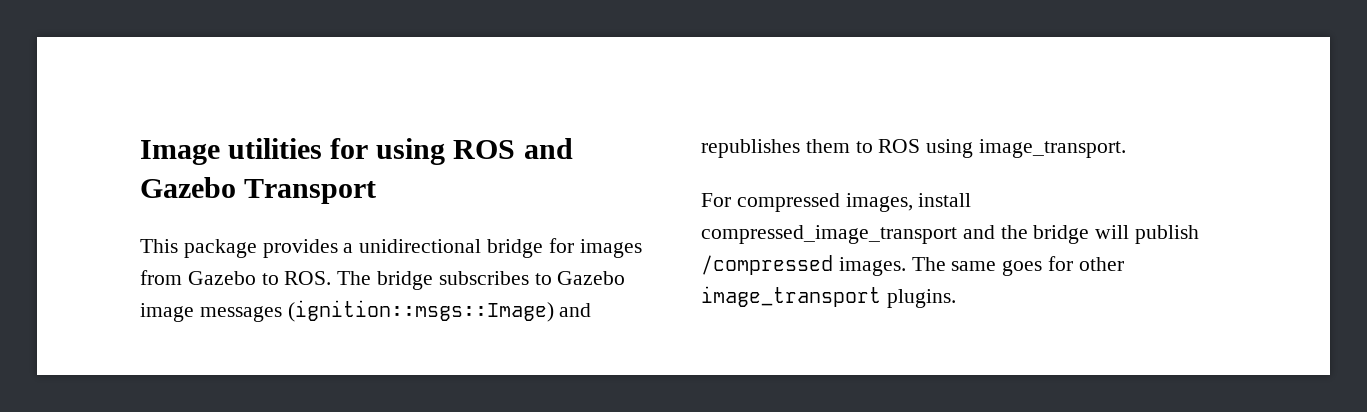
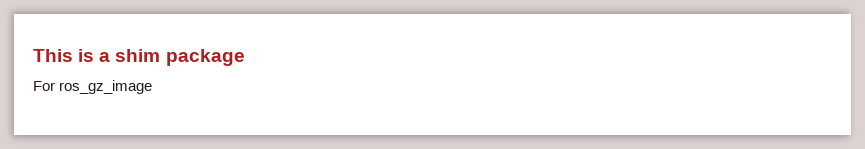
- Image utilities for using ROS and Gazebo Transport
- This package provides a unidirectional bridge for images from Gazebo to ROS. The bridge subscribes to Gazebo image messages (ignition::msgs::Image) and republishes them to ROS using image_transport.
- For compressed images, install compressed_image_transport and the bridge will publish /compressed images. The same goes for other image_transport plugins.
+ This is a shim package
+ For ros_gz_image

